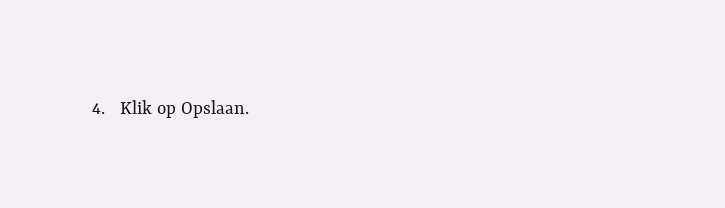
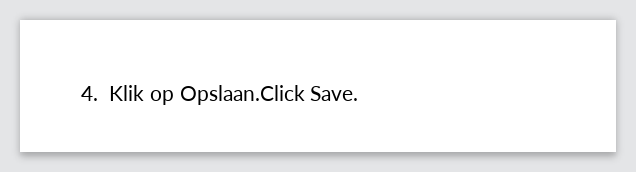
- 4. Klik op Opslaan.
+ 4. Klik op Opslaan.Click Save.

